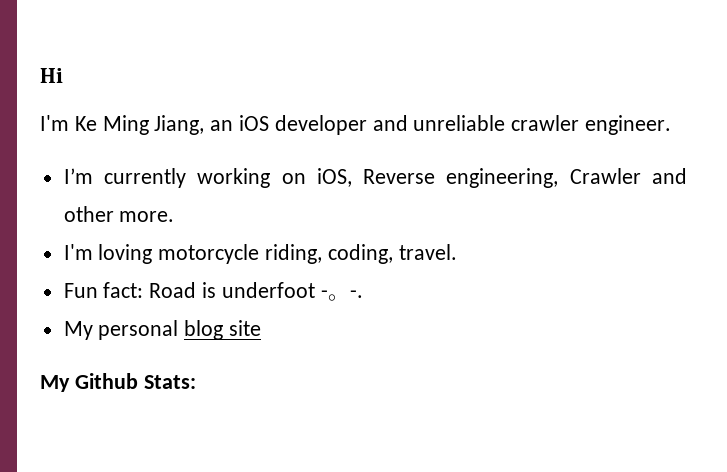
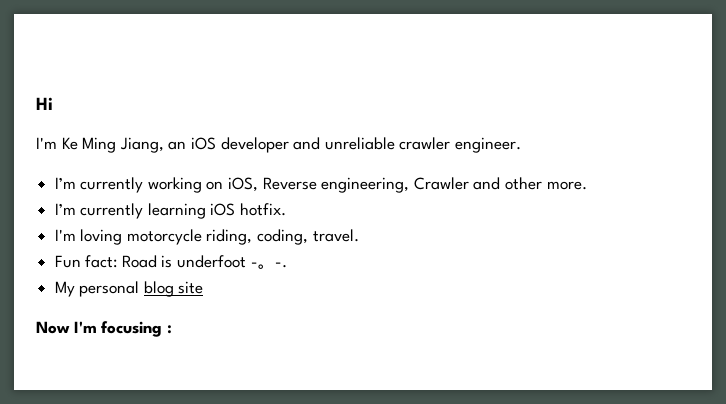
+ I’m currently learning iOS hotfix.
- My Github Stats:
+ Now I'm focusing :

